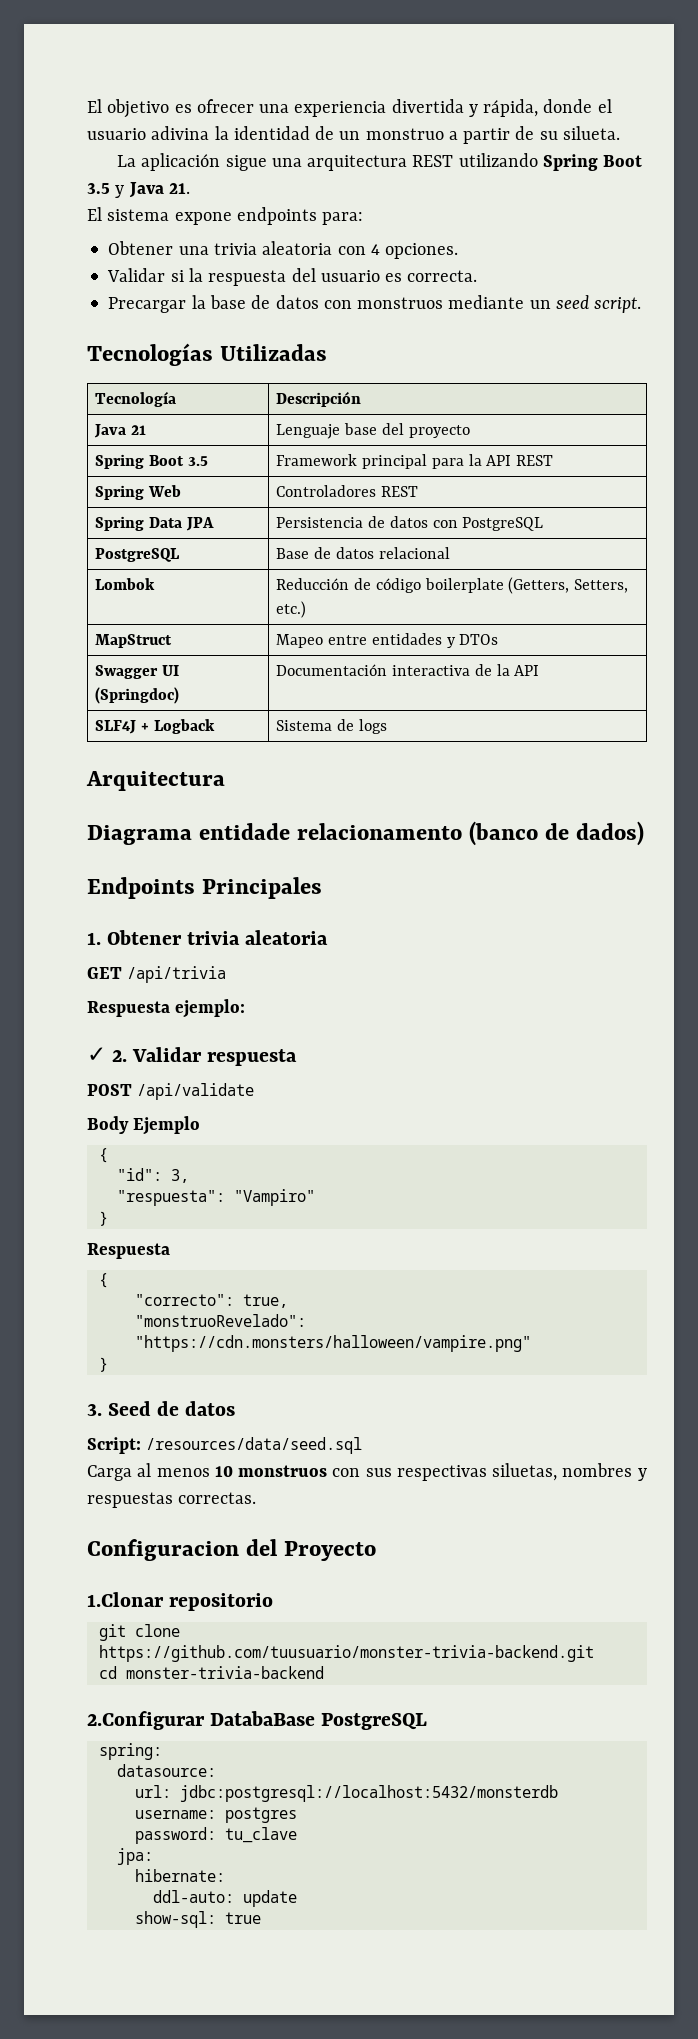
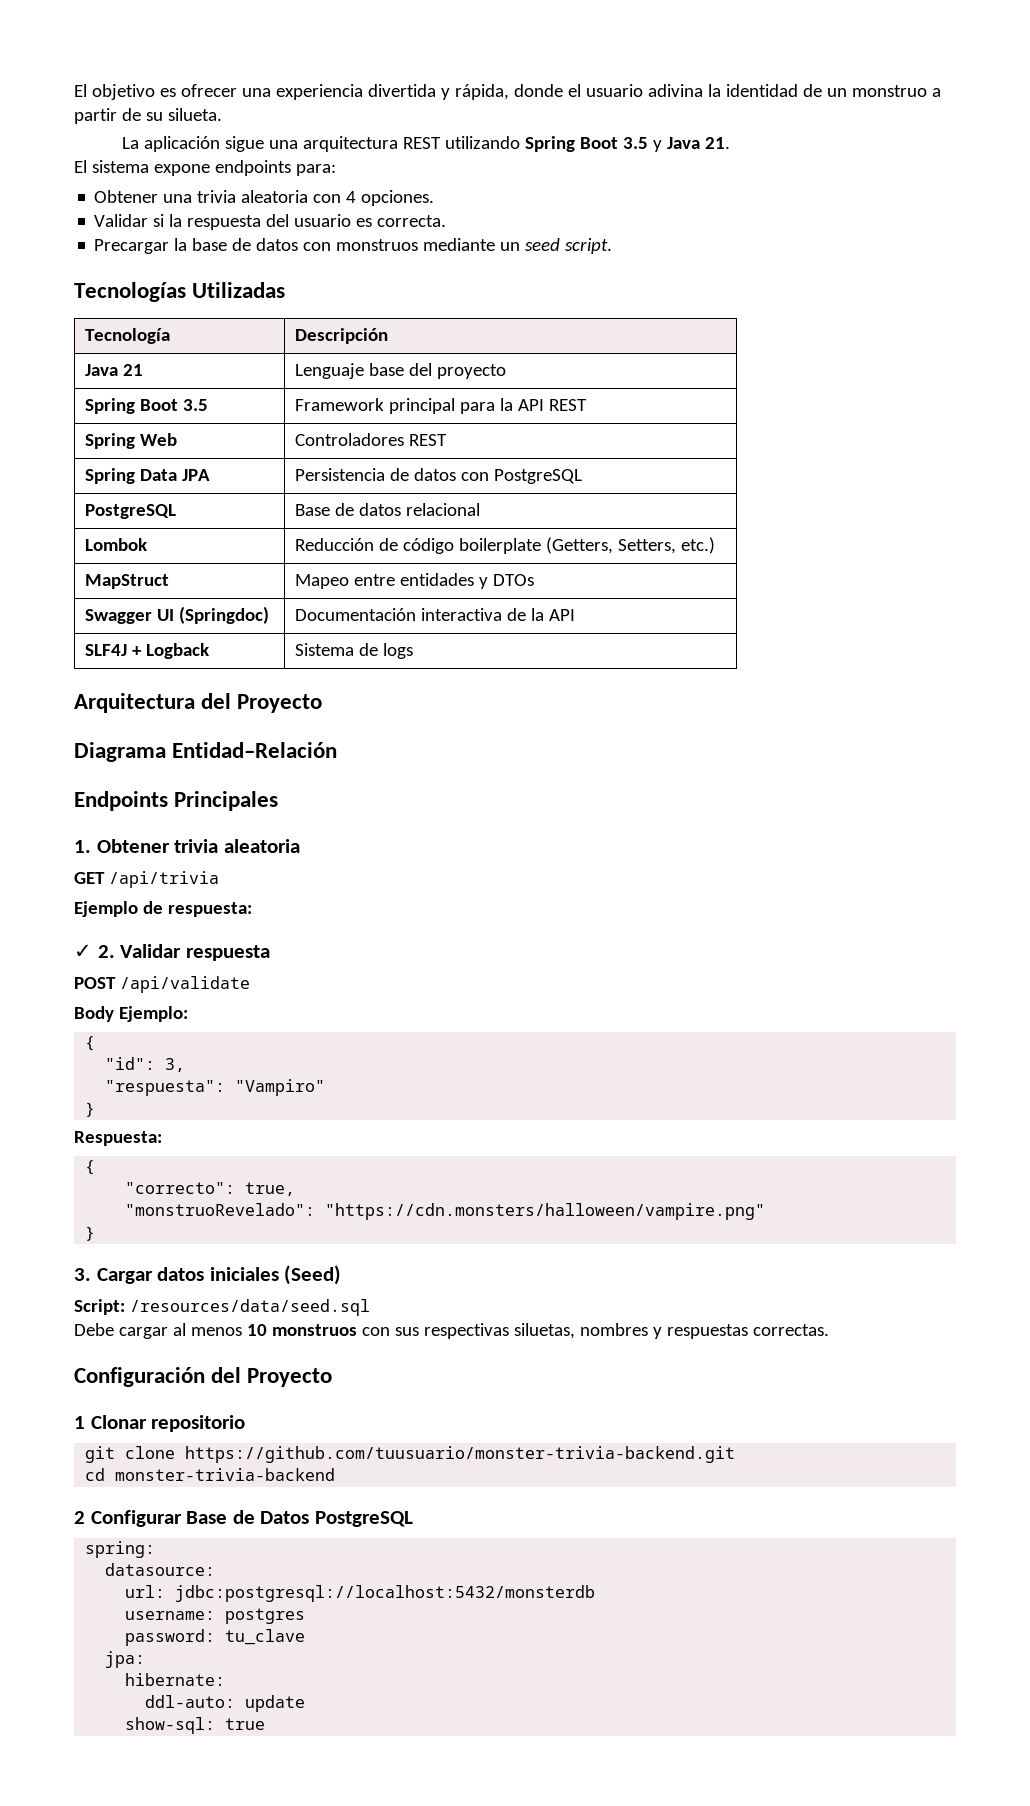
- Arquitectura
+ Arquitectura del Proyecto
- Diagrama entidade relacionamento (banco de dados)
+ Diagrama Entidad–Relación
- Respuesta ejemplo:
+ Ejemplo de respuesta:
- Body Ejemplo
+ Body Ejemplo:
  "respuesta": "Vampiro"
  }
- Respuesta
+ Respuesta:
- 3. Seed de datos
+ 3. Cargar datos iniciales (Seed)
- Carga al menos 10 monstruos con sus respectivas siluetas, nombres y respuestas correctas.
+ Debe cargar al menos 10 monstruos con sus respectivas siluetas, nombres y respuestas correctas.
- Configuracion del Proyecto
- 1.Clonar repositorio
+ Configuración del Proyecto
+ 1 Clonar repositorio
- 2.Configurar DatabaBase PostgreSQL
+ 2 Configurar Base de Datos PostgreSQL

